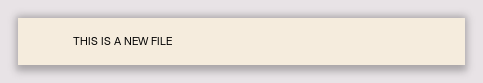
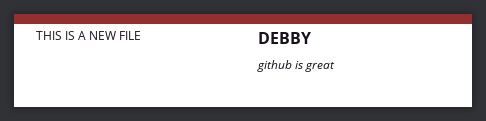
+ DEBBY
+ github is great

